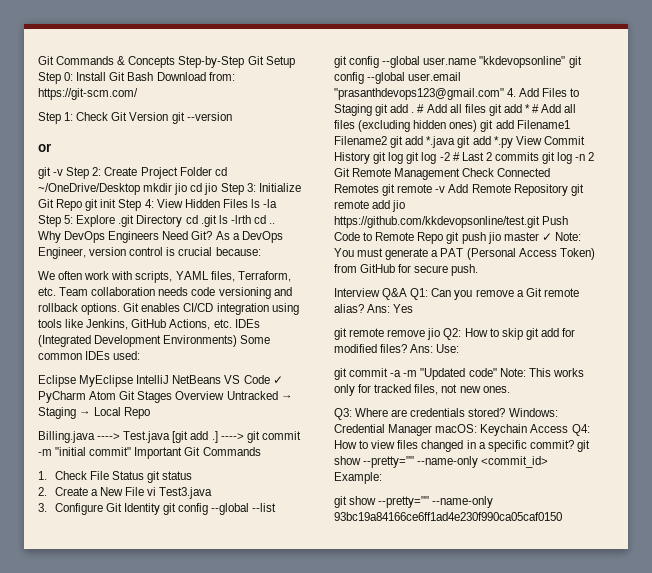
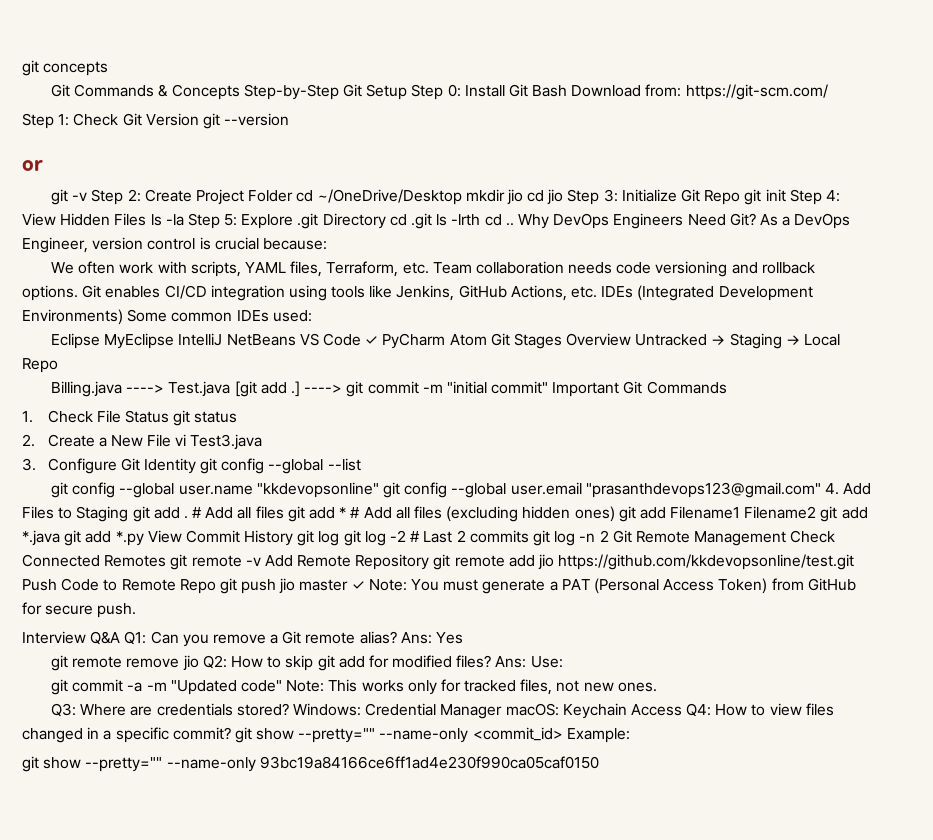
+ git concepts

